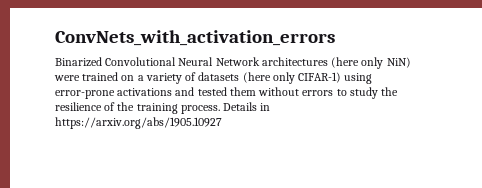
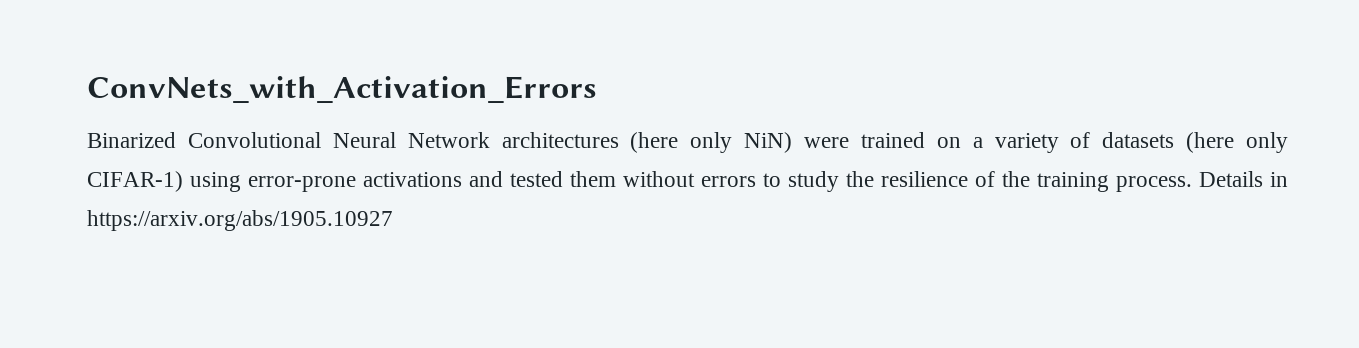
- ConvNets_with_activation_errors
+ ConvNets_with_Activation_Errors

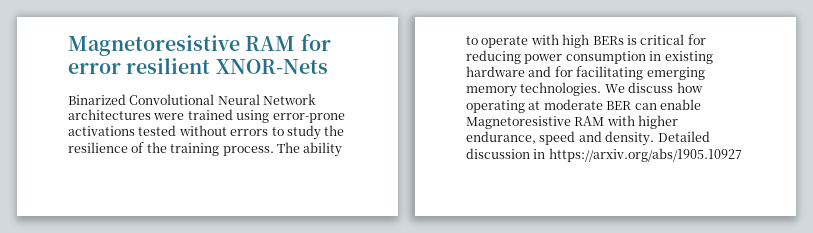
- ConvNets_with_Activation_Errors
+ Magnetoresistive RAM for error resilient XNOR-Nets
- Binarized Convolutional Neural Network architectures (here only NiN) were trained on a variety of datasets (here only CIFAR-1) using error-prone activations and tested them without errors to study the resilience of the training process.
+ Binarized Convolutional Neural Network architectures were trained using error-prone activations tested without errors to study the resilience of the training process.
- Details in https://arxiv.org/abs/1905.10927
+ The ability to operate with high BERs is critical for reducing power consumption in existing hardware and for facilitating emerging memory technologies. We discuss how operating at moderate BER can enable Magnetoresistive RAM with higher endurance, speed and density. Detailed discussion in https://arxiv.org/abs/1905.10927

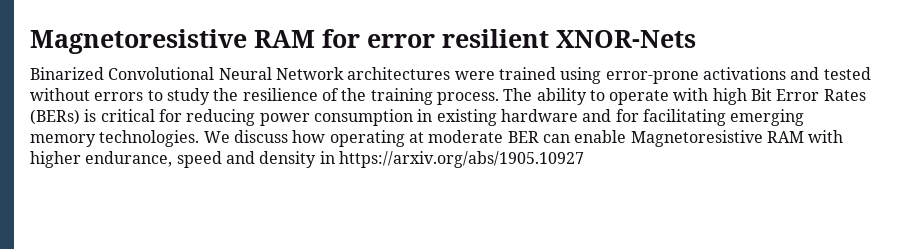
- Binarized Convolutional Neural Network architectures were trained using error-prone activations tested without errors to study the resilience of the training process.
+ Binarized Convolutional Neural Network architectures were trained using error-prone activations and tested without errors to study the resilience of the training process.
- The ability to operate with high BERs is critical for reducing power consumption in existing hardware and for facilitating emerging memory technologies.
+ The ability to operate with high Bit Error Rates (BERs) is critical for reducing power consumption in existing hardware and for facilitating emerging memory technologies.
- We discuss how operating at moderate BER can enable Magnetoresistive RAM with higher endurance, speed and density. Detailed discussion in https://arxiv.org/abs/1905.10927
+ We discuss how operating at moderate BER can enable Magnetoresistive RAM with higher endurance, speed and density in https://arxiv.org/abs/1905.10927

